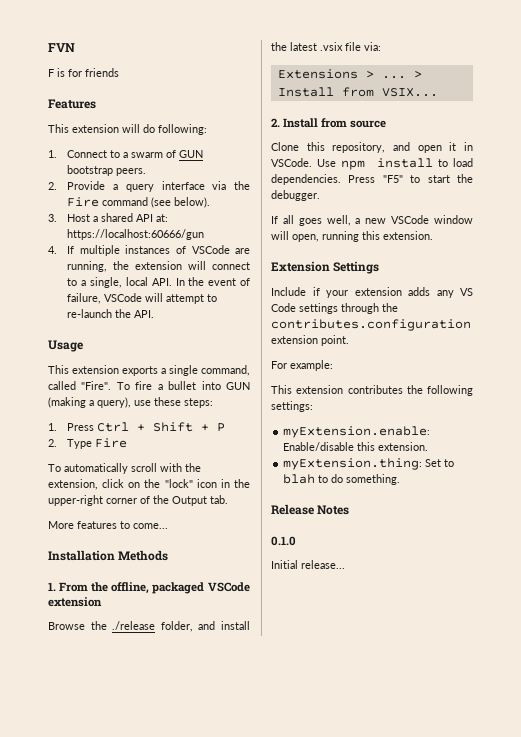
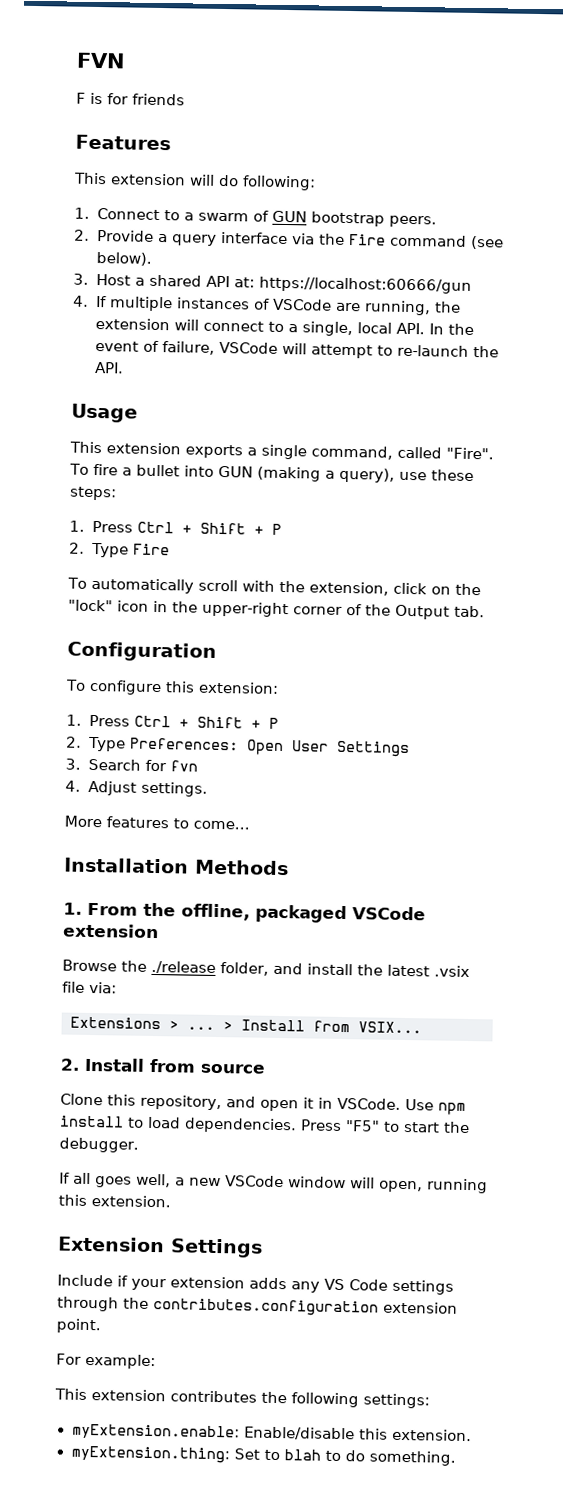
+ Configuration
+ To configure this extension:
+ 1. Press Ctrl + Shift + P
+ 2. Type Preferences: Open User Settings
+ 3. Search for fvn
+ 4. Adjust settings.
- Release Notes
- 0.1.0
- Initial release...

